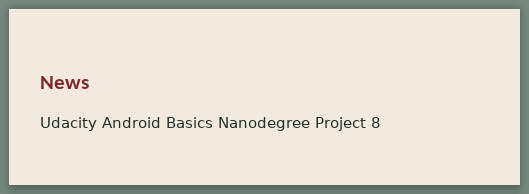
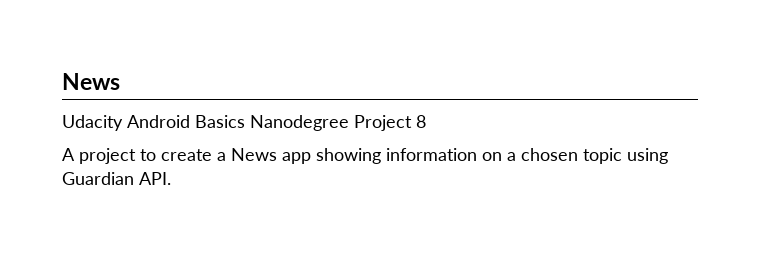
+ A project to create a News app showing information on a chosen topic using Guardian API.

